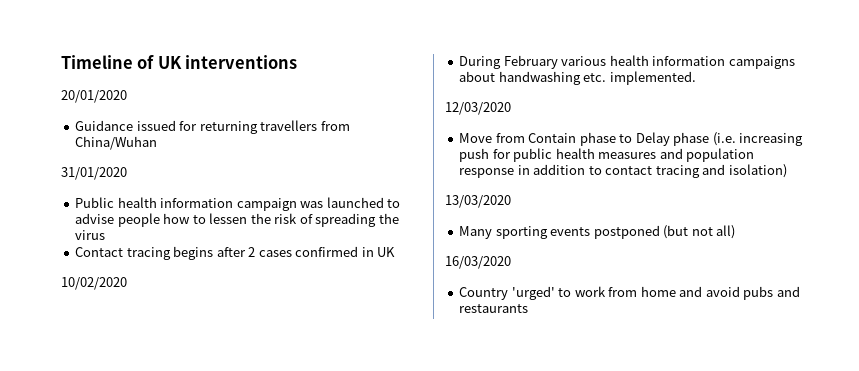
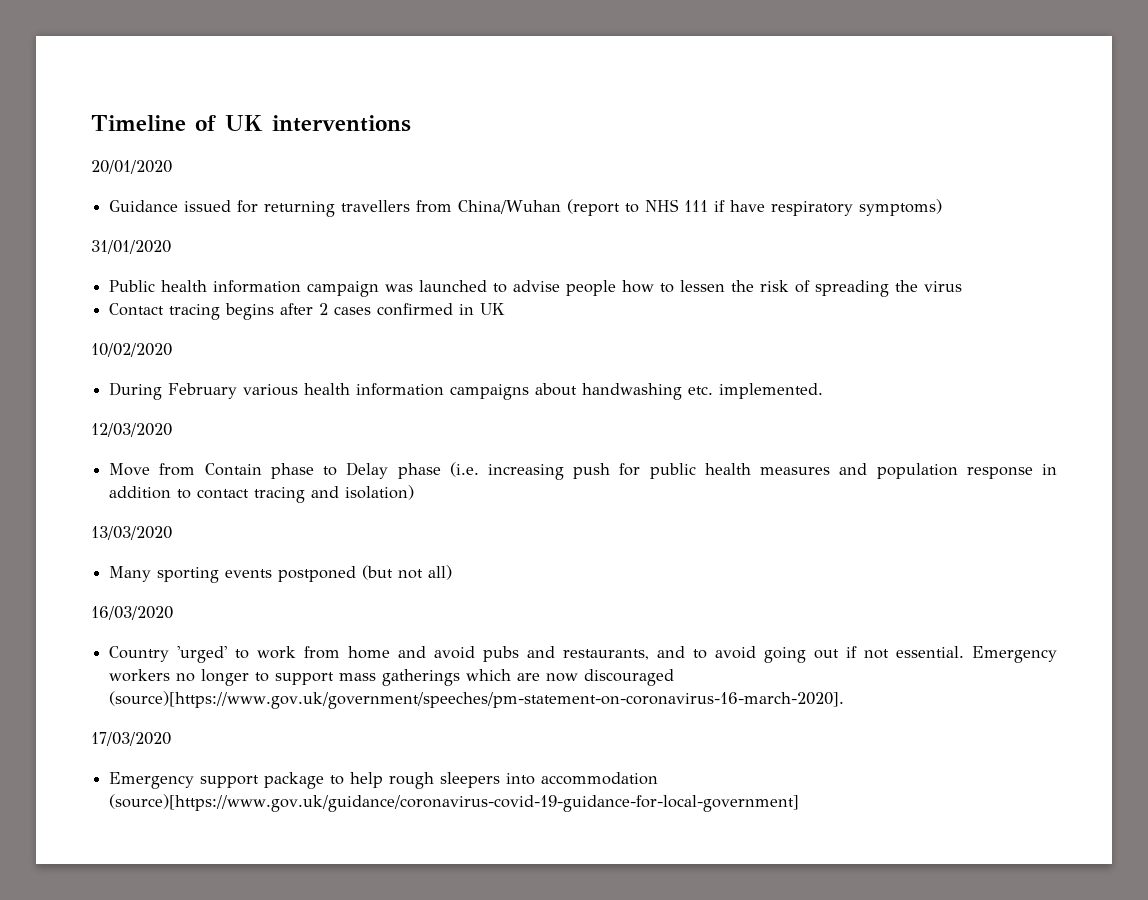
- Guidance issued for returning travellers from China/Wuhan
+ Guidance issued for returning travellers from China/Wuhan (report to NHS 111 if have respiratory symptoms)
- Country 'urged' to work from home and avoid pubs and restaurants
+ Country 'urged' to work from home and avoid pubs and restaurants, and to avoid going out if not essential. Emergency workers no longer to support mass gatherings which are now discouraged (source)[https://www.gov.uk/government/speeches/pm-statement-on-coronavirus-16-march-2020].
+ 17/03/2020
+ Emergency support package to help rough sleepers into accommodation (source)[https://www.gov.uk/guidance/coronavirus-covid-19-guidance-for-local-government]

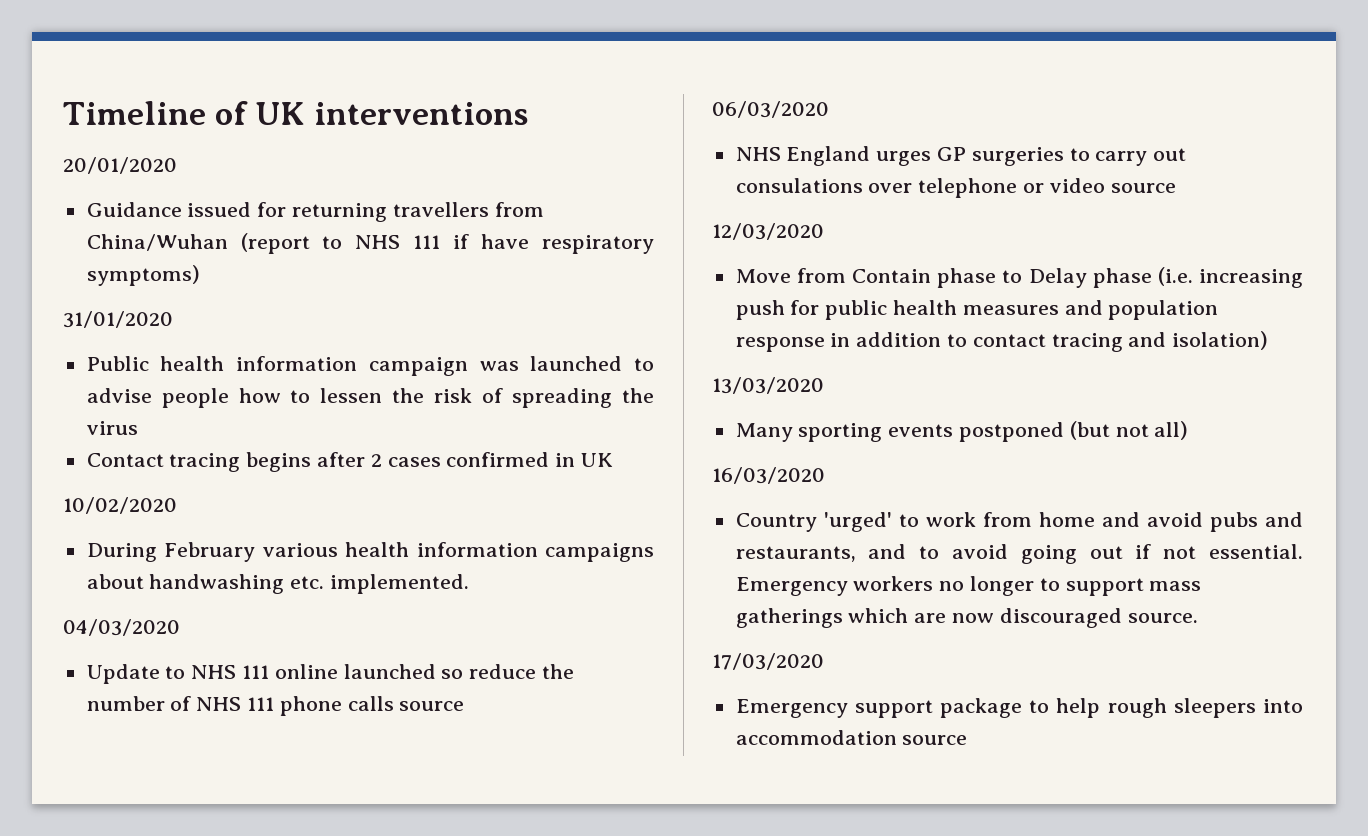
+ 04/03/2020
+ Update to NHS 111 online launched so reduce the number of NHS 111 phone calls source
+ 06/03/2020
+ NHS England urges GP surgeries to carry out consulations over telephone or video source
- Emergency workers no longer to support mass gatherings which are now discouraged (source)[https://www.gov.uk/government/speeches/pm-statement-on-coronavirus-16-march-2020].
+ Emergency workers no longer to support mass gatherings which are now discouraged source.
- Emergency support package to help rough sleepers into accommodation (source)[https://www.gov.uk/guidance/coronavirus-covid-19-guidance-for-local-government]
+ Emergency support package to help rough sleepers into accommodation source

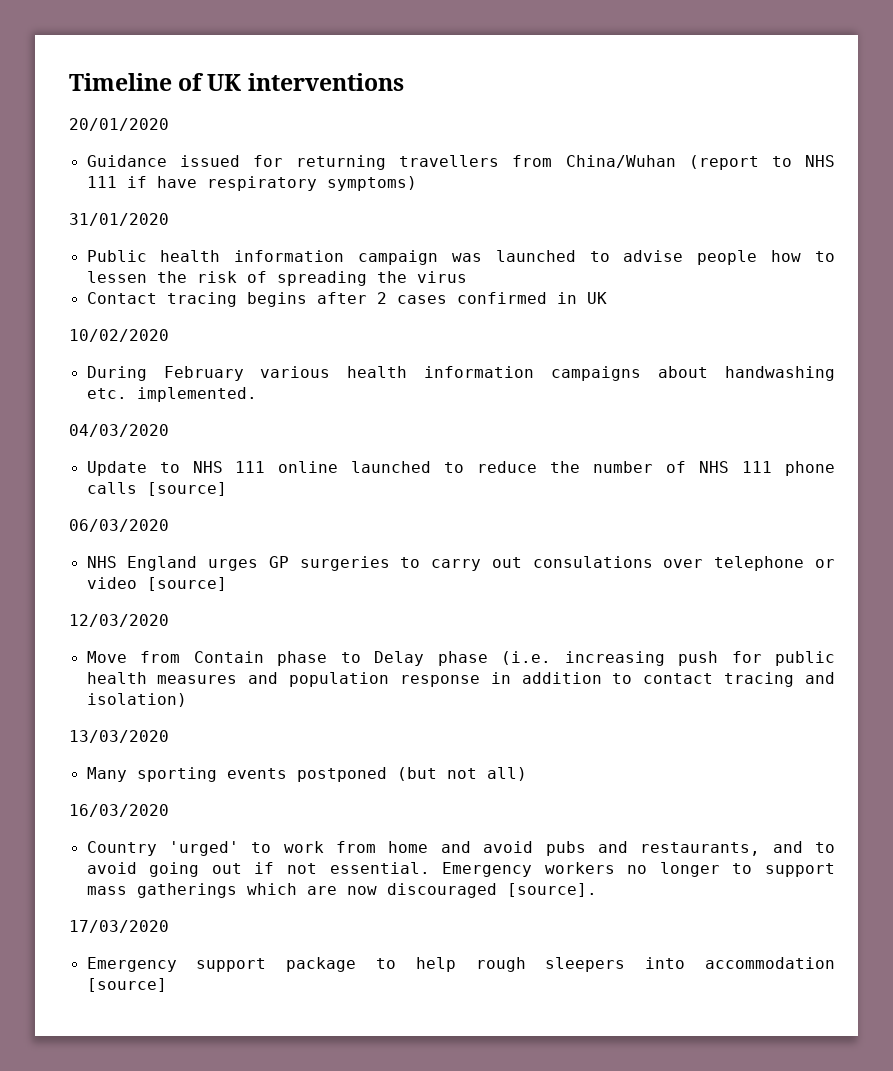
- Update to NHS 111 online launched so reduce the number of NHS 111 phone calls source
+ Update to NHS 111 online launched to reduce the number of NHS 111 phone calls [source]
- NHS England urges GP surgeries to carry out consulations over telephone or video source
+ NHS England urges GP surgeries to carry out consulations over telephone or video [source]
- Emergency workers no longer to support mass gatherings which are now discouraged source.
+ Emergency workers no longer to support mass gatherings which are now discouraged [source].
- Emergency support package to help rough sleepers into accommodation source
+ Emergency support package to help rough sleepers into accommodation [source]

